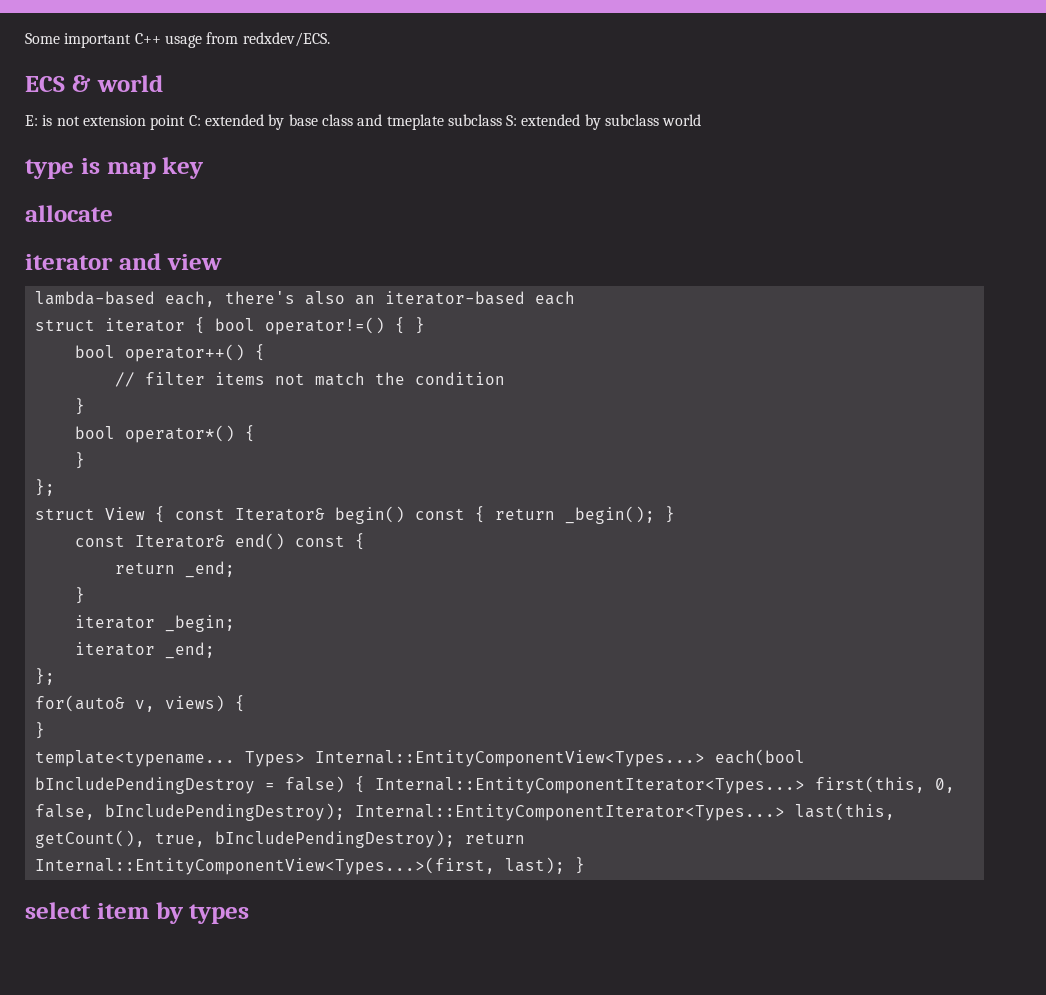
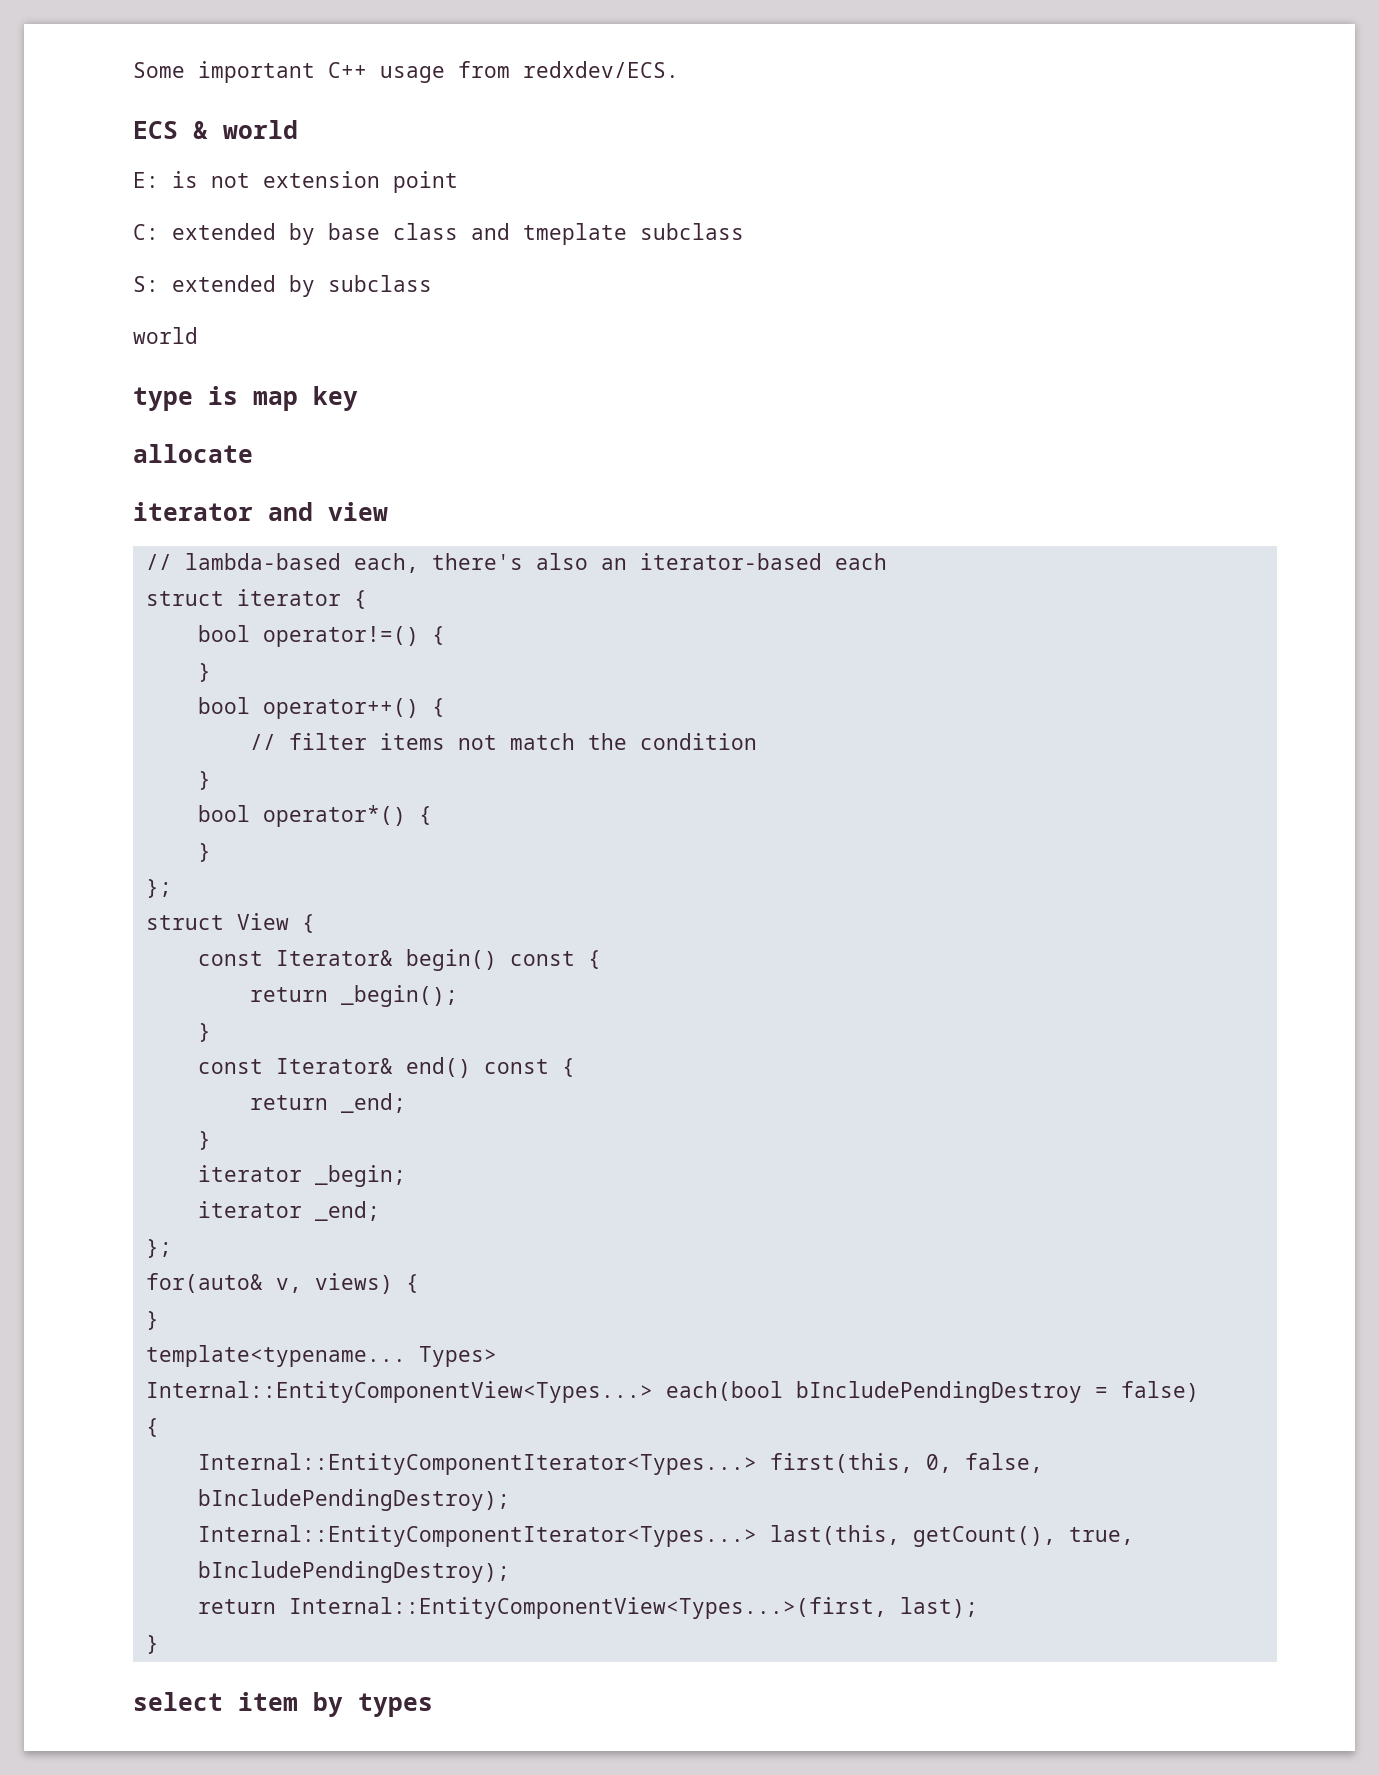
- E: is not extension point C: extended by base class and tmeplate subclass S: extended by subclass world
+ E: is not extension point
+ C: extended by base class and tmeplate subclass
+ S: extended by subclass
+ world
- lambda-based each, there's also an iterator-based each
+ // lambda-based each, there's also an iterator-based each
- struct iterator { bool operator!=() { }
+ struct iterator {
+ bool operator!=() {
+ }
- struct View { const Iterator& begin() const { return _begin(); }
+ struct View {
+ const Iterator& begin() const {
+ return _begin();
+ }
- Types> Internal::EntityComponentView<Types...> each(bool bIncludePendingDestroy = false) { Internal::EntityComponentIterator<Types...> first(this, 0, false, bIncludePendingDestroy); Internal::EntityComponentIterator<Types...> last(this, getCount(), true, bIncludePendingDestroy); return Internal::EntityComponentView<Types...>(first, last); }
+ Types>
+ Internal::EntityComponentView<Types...> each(bool bIncludePendingDestroy = false)
+ {
+ Internal::EntityComponentIterator<Types...> first(this, 0, false, bIncludePendingDestroy);
+ Internal::EntityComponentIterator<Types...> last(this, getCount(), true, bIncludePendingDestroy);
+ return Internal::EntityComponentView<Types...>(first, last);
+ }

